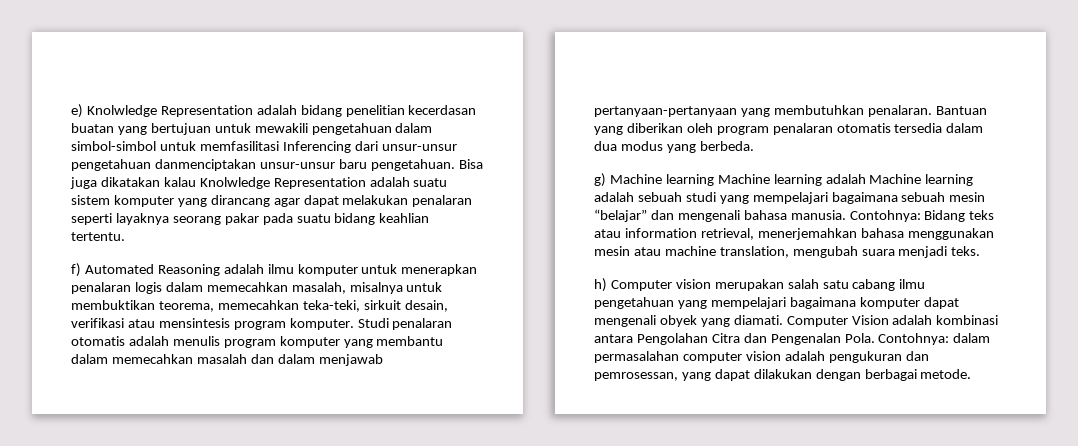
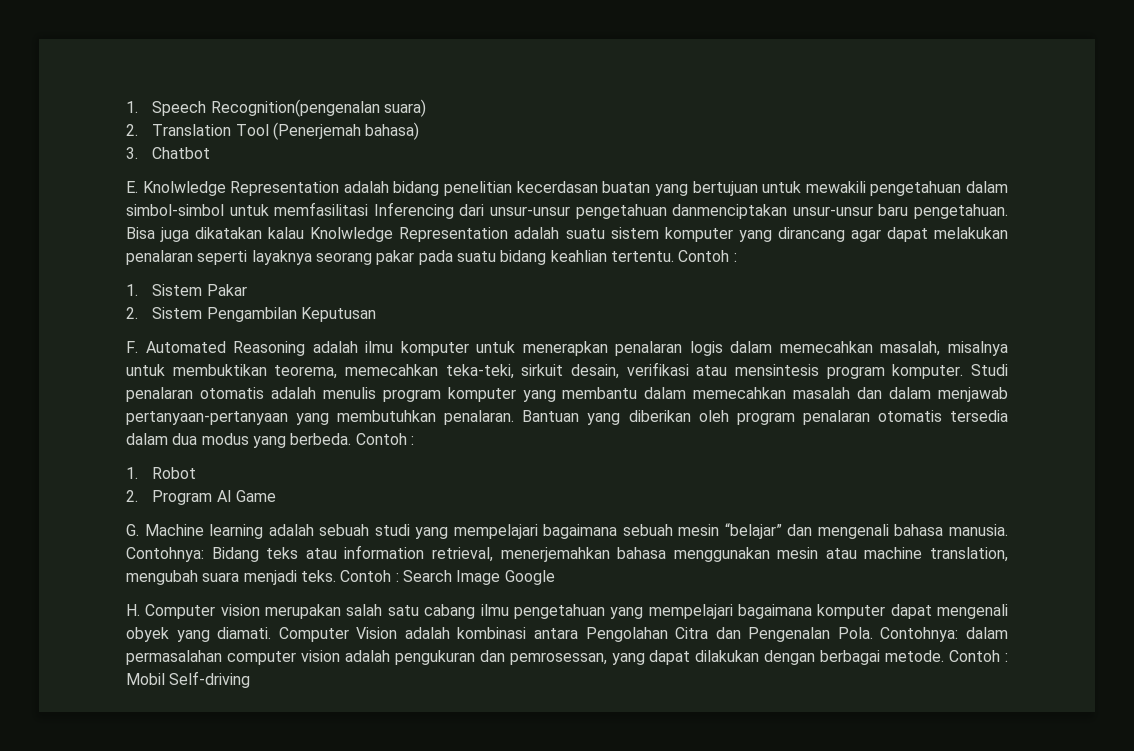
- e) Knolwledge Representation adalah bidang penelitian kecerdasan buatan yang bertujuan untuk mewakili pengetahuan dalam simbol-simbol untuk memfasilitasi Inferencing dari unsur-unsur pengetahuan danmenciptakan unsur-unsur baru pengetahuan.
+ 1. Speech Recognition(pengenalan suara)
+ 2. Translation Tool (Penerjemah bahasa)
+ 3. Chatbot
+ E. Knolwledge Representation adalah bidang penelitian kecerdasan buatan yang bertujuan untuk mewakili pengetahuan dalam simbol-simbol untuk memfasilitasi Inferencing dari unsur-unsur pengetahuan danmenciptakan unsur-unsur baru pengetahuan.
- Bisa juga dikatakan kalau Knolwledge Representation adalah suatu sistem komputer yang dirancang agar dapat melakukan penalaran seperti layaknya seorang pakar pada suatu bidang keahlian tertentu.
- f) Automated Reasoning adalah ilmu komputer untuk menerapkan penalaran logis dalam memecahkan masalah, misalnya untuk membuktikan teorema, memecahkan teka-teki, sirkuit desain, verifikasi atau mensintesis program komputer.
+ Bisa juga dikatakan kalau Knolwledge Representation adalah suatu sistem komputer yang dirancang agar dapat melakukan penalaran seperti layaknya seorang pakar pada suatu bidang keahlian tertentu. Contoh :
+ 1. Sistem Pakar
+ 2. Sistem Pengambilan Keputusan
+ F. Automated Reasoning adalah ilmu komputer untuk menerapkan penalaran logis dalam memecahkan masalah, misalnya untuk membuktikan teorema, memecahkan teka-teki, sirkuit desain, verifikasi atau mensintesis program komputer.
- Bantuan yang diberikan oleh program penalaran otomatis tersedia dalam dua modus yang berbeda.
- g) Machine learning Machine learning adalah Machine learning adalah sebuah studi yang mempelajari bagaimana sebuah mesin “belajar” dan mengenali bahasa manusia.
+ Bantuan yang diberikan oleh program penalaran otomatis tersedia dalam dua modus yang berbeda. Contoh :
+ 1. Robot
+ 2. Program AI Game
+ G. Machine learning adalah sebuah studi yang mempelajari bagaimana sebuah mesin “belajar” dan mengenali bahasa manusia.
- Contohnya: Bidang teks atau information retrieval, menerjemahkan bahasa menggunakan mesin atau machine translation, mengubah suara menjadi teks.
- h) Computer vision merupakan salah satu cabang ilmu pengetahuan yang mempelajari bagaimana komputer dapat mengenali obyek yang diamati.
+ Contohnya: Bidang teks atau information retrieval, menerjemahkan bahasa menggunakan mesin atau machine translation, mengubah suara menjadi teks. Contoh : Search Image Google
+ H. Computer vision merupakan salah satu cabang ilmu pengetahuan yang mempelajari bagaimana komputer dapat mengenali obyek yang diamati.
+ Contoh : Mobil Self-driving

